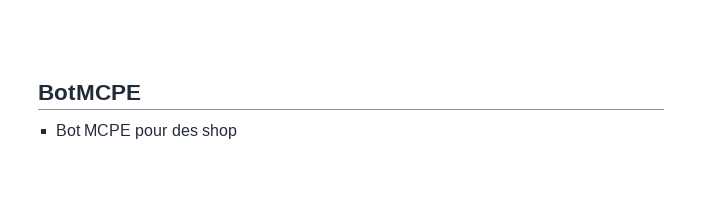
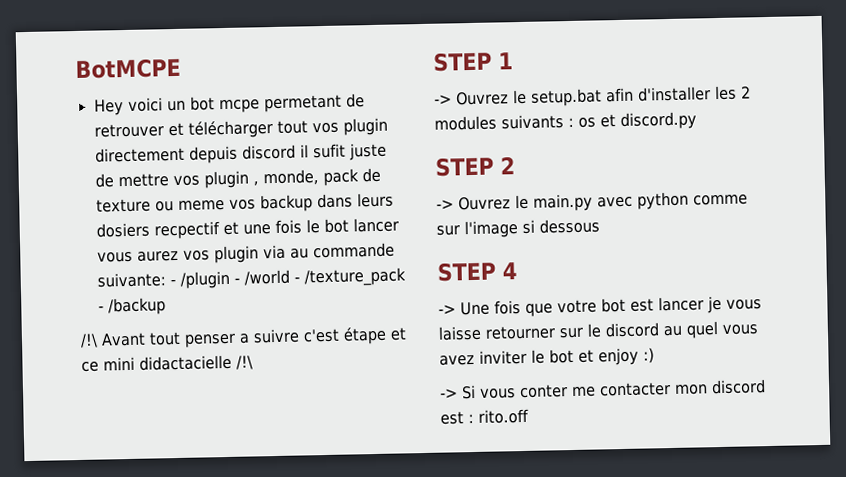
- Bot MCPE pour des shop
+ Hey voici un bot mcpe permetant de retrouver et télécharger tout vos plugin directement depuis discord il sufit juste de mettre vos plugin , monde, pack de texture ou meme vos backup dans leurs dosiers recpectif et une fois le bot lancer vous aurez vos plugin via au commande suivante: - /plugin - /world - /texture_pack - /backup
+ /!\ Avant tout penser a suivre c'est étape et ce mini didactacielle /!\
+ STEP 1
+ -> Ouvrez le setup.bat afin d'installer les 2 modules suivants : os et discord.py
+ STEP 2
+ -> Ouvrez le main.py avec python comme sur l'image si dessous
+ STEP 4
+ -> Une fois que votre bot est lancer je vous laisse retourner sur le discord au quel vous avez inviter le bot et enjoy :)
+ -> Si vous conter me contacter mon discord est : rito.off

